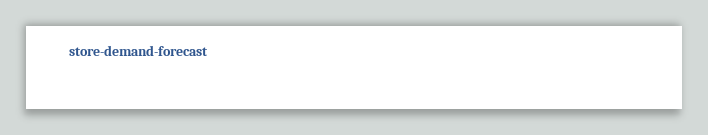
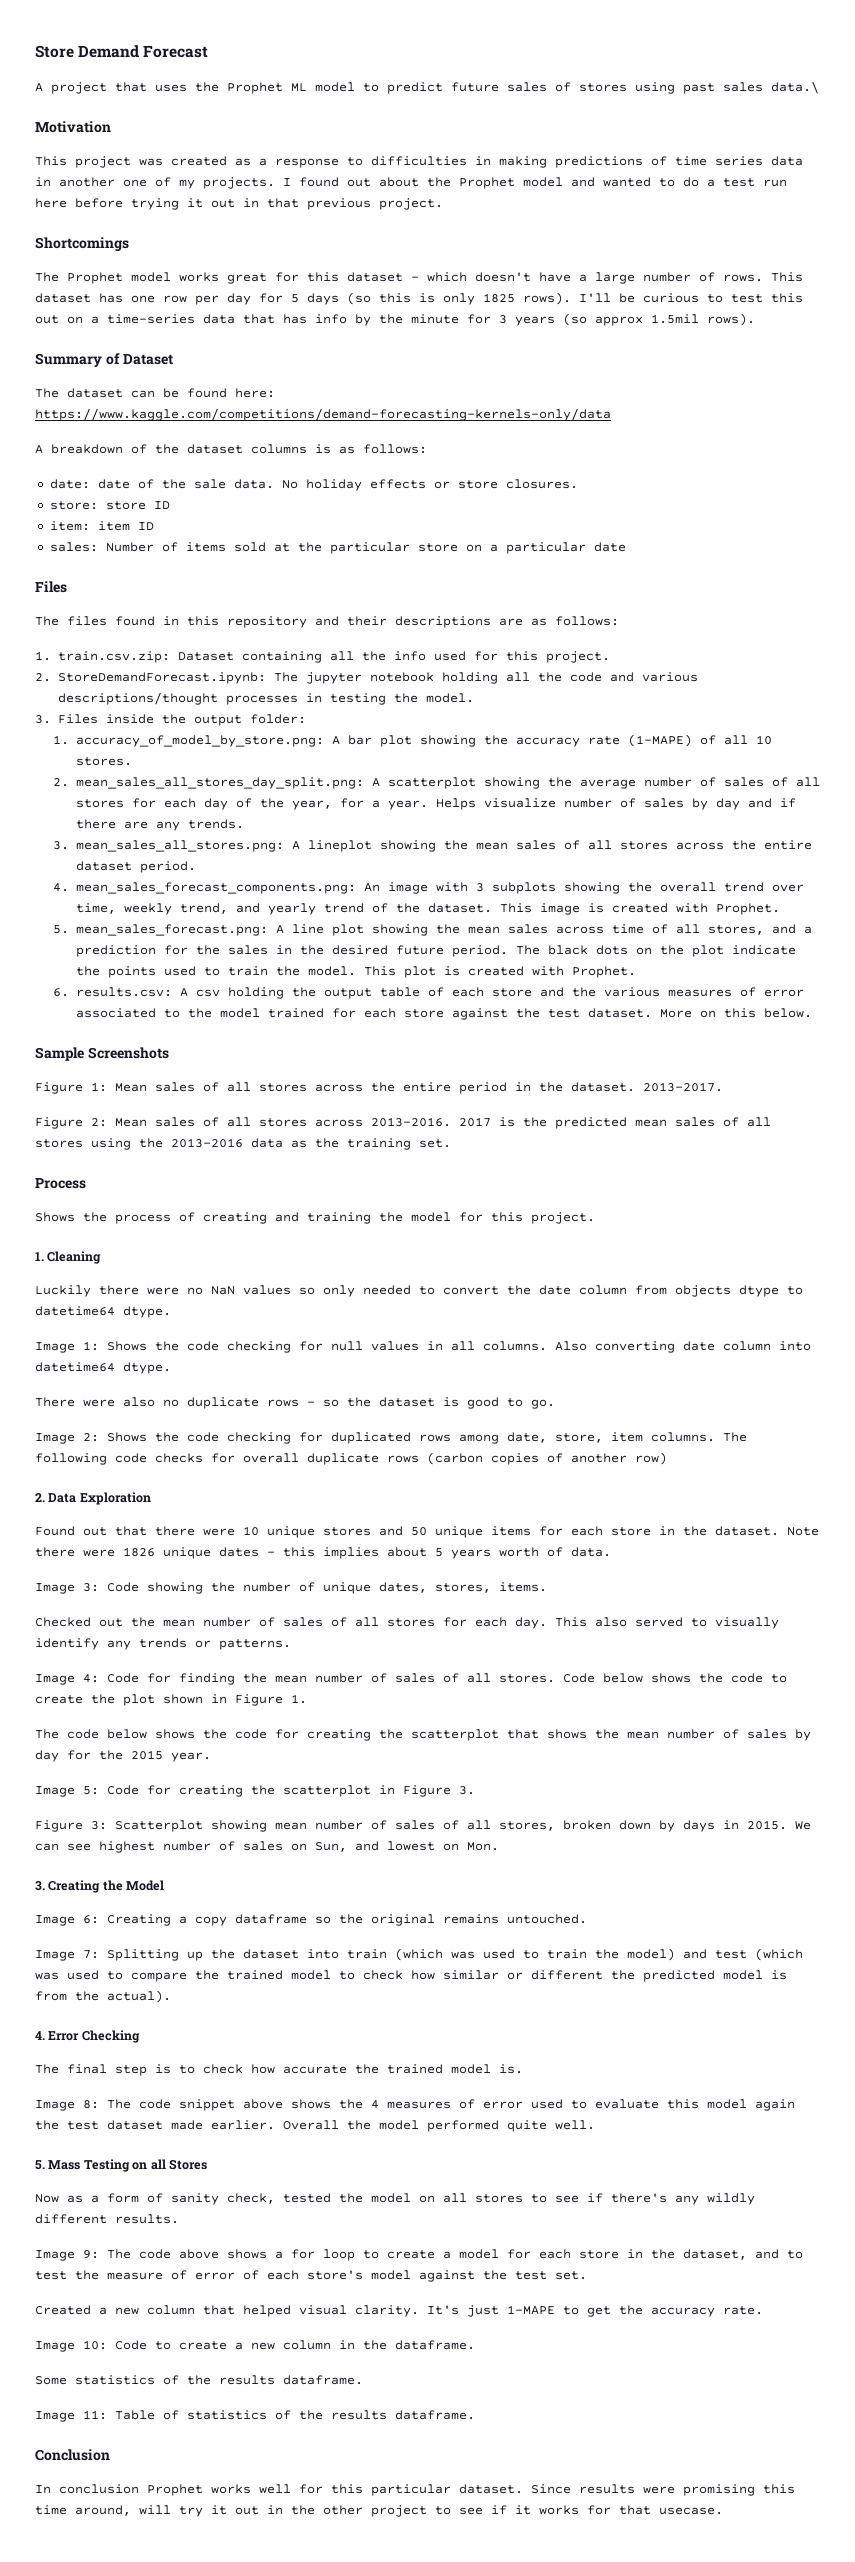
- store-demand-forecast
+ Store Demand Forecast
+ A project that uses the Prophet ML model to predict future sales of stores using past sales data.\
+ Motivation
+ This project was created as a response to difficulties in making predictions of time series data in another one of my projects. I found out about the Prophet model and wanted to do a test run here before trying it out in that previous project.
+ Shortcomings
+ The Prophet model works great for this dataset - which doesn't have a large number of rows. This dataset has one row per day for 5 days (so this is only 1825 rows). I'll be curious to test this out on a time-series data that has info by the minute for 3 years (so approx 1.5mil rows).
+ Summary of Dataset
+ The dataset can be found here: https://www.kaggle.com/competitions/demand-forecasting-kernels-only/data
+ A breakdown of the dataset columns is as follows:
+ date: date of the sale data. No holiday effects or store closures.
+ store: store ID
+ item: item ID
+ sales: Number of items sold at the particular store on a particular date
+ Files
+ The files found in this repository and their descriptions are as follows:
+ 1. train.csv.zip: Dataset containing all the info used for this project.
+ 2. StoreDemandForecast.ipynb: The jupyter notebook holding all the code and various descriptions/thought processes in testing the model.
+ 3. Files inside the output folder:
+ 1. accuracy_of_model_by_store.png: A bar plot showing the accuracy rate (1-MAPE) of all 10 stores.
+ 2. mean_sales_all_stores_day_split.png: A scatterplot showing the average number of sales of all stores for each day of the year, for a year. Helps visualize number of sales by day and if there are any trends.
+ 3. mean_sales_all_stores.png: A lineplot showing the mean sales of all stores across the entire dataset period.
+ 4. mean_sales_forecast_components.png: An image with 3 subplots showing the overall trend over time, weekly trend, and yearly trend of the dataset. This image is created with Prophet.
+ 5. mean_sales_forecast.png: A line plot showing the mean sales across time of all stores, and a prediction for the sales in the desired future period. The black dots on the plot indicate the points used to train the model. This plot is created with Prophet.
+ 6. results.csv: A csv holding the output table of each store and the various measures of error associated to the model trained for each store against the test dataset. More on this below.
+ Sample Screenshots
+ Figure 1: Mean sales of all stores across the entire period in the dataset. 2013-2017.
+ Figure 2: Mean sales of all stores across 2013-2016. 2017 is the predicted mean sales of all stores using the 2013-2016 data as the training set.
+ Process
+ Shows the process of creating and training the model for this project.
+ 1. Cleaning
+ Luckily there were no NaN values so only needed to convert the date column from objects dtype to datetime64 dtype.
+ Image 1: Shows the code checking for null values in all columns. Also converting date column into datetime64 dtype.
+ There were also no duplicate rows - so the dataset is good to go.
+ Image 2: Shows the code checking for duplicated rows among date, store, item columns. The following code checks for overall duplicate rows (carbon copies of another row)
+ 2. Data Exploration
+ Found out that there were 10 unique stores and 50 unique items for each store in the dataset. Note there were 1826 unique dates - this implies about 5 years worth of data.
+ Image 3: Code showing the number of unique dates, stores, items.
+ Checked out the mean number of sales of all stores for each day. This also served to visually identify any trends or patterns.
+ Image 4: Code for finding the mean number of sales of all stores. Code below shows the code to create the plot shown in Figure 1.
+ The code below shows the code for creating the scatterplot that shows the mean number of sales by day for the 2015 year.
+ Image 5: Code for creating the scatterplot in Figure 3.
+ Figure 3: Scatterplot showing mean number of sales of all stores, broken down by days in 2015. We can see highest number of sales on Sun, and lowest on Mon.
+ 3. Creating the Model
+ Image 6: Creating a copy dataframe so the original remains untouched.
+ Image 7: Splitting up the dataset into train (which was used to train the model) and test (which was used to compare the trained model to check how similar or different the predicted model is from the actual).
+ 4. Error Checking
+ The final step is to check how accurate the trained model is.
+ Image 8: The code snippet above shows the 4 measures of error used to evaluate this model again the test dataset made earlier. Overall the model performed quite well.
+ 5. Mass Testing on all Stores
+ Now as a form of sanity check, tested the model on all stores to see if there's any wildly different results.
+ Image 9: The code above shows a for loop to create a model for each store in the dataset, and to test the measure of error of each store's model against the test set.
+ Created a new column that helped visual clarity. It's just 1-MAPE to get the accuracy rate.
+ Image 10: Code to create a new column in the dataframe.
+ Some statistics of the results dataframe.
+ Image 11: Table of statistics of the results dataframe.
+ Conclusion
+ In conclusion Prophet works well for this particular dataset. Since results were promising this time around, will try it out in the other project to see if it works for that usecase.

